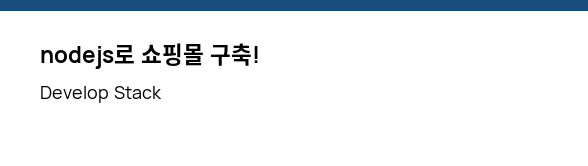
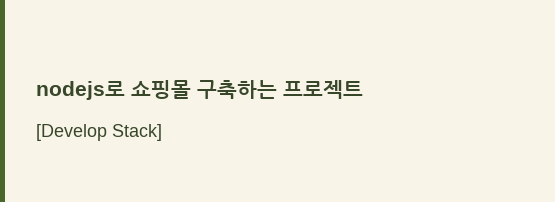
- nodejs로 쇼핑몰 구축!
- Develop Stack
+ nodejs로 쇼핑몰 구축하는 프로젝트
+ [Develop Stack]

